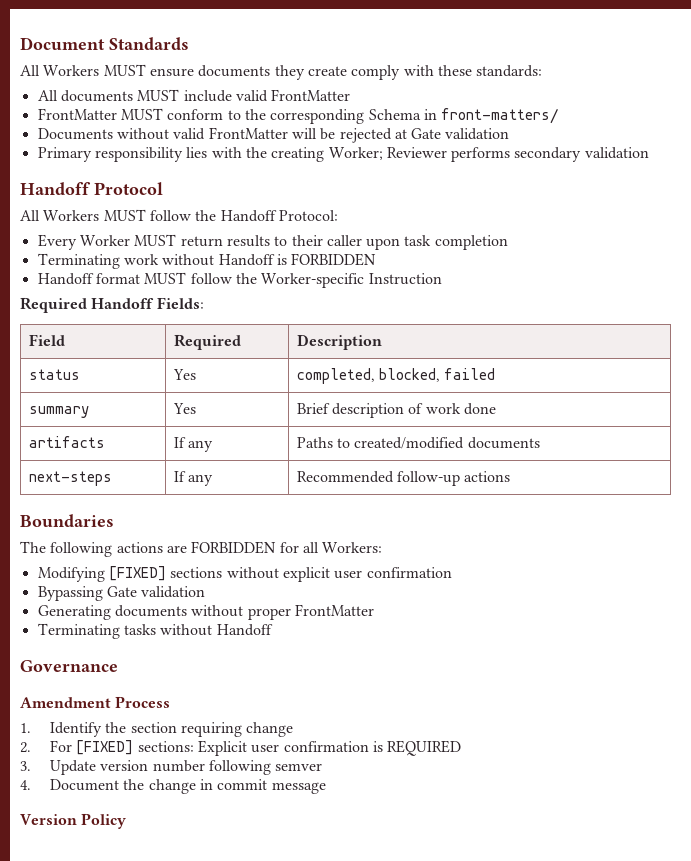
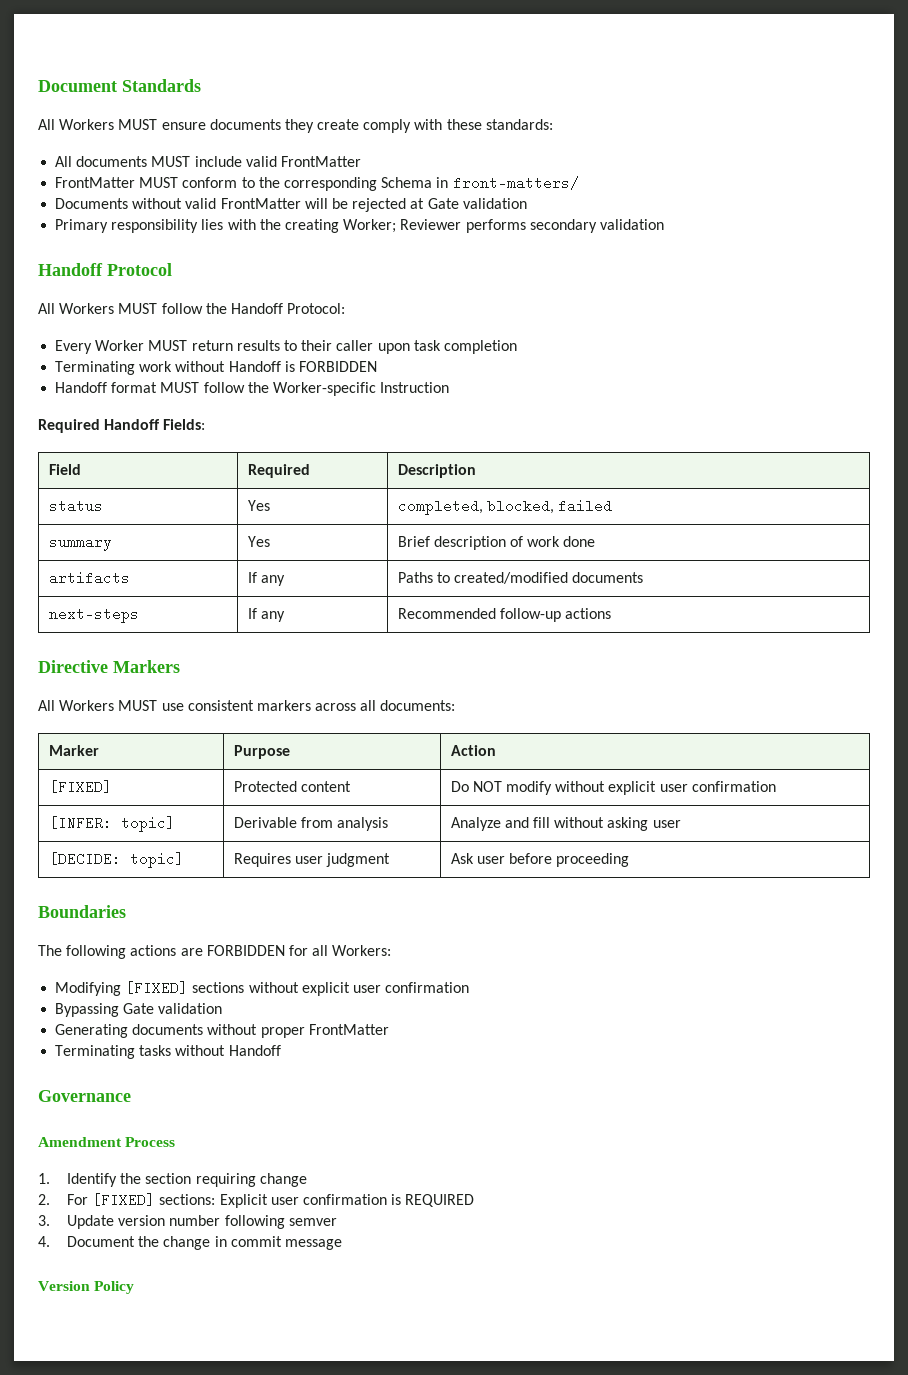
+ Directive Markers
+ All Workers MUST use consistent markers across all documents:
+ Marker | Purpose | Action
+ [FIXED] | Protected content | Do NOT modify without explicit user confirmation
+ [INFER: topic] | Derivable from analysis | Analyze and fill without asking user
+ [DECIDE: topic] | Requires user judgment | Ask user before proceeding

